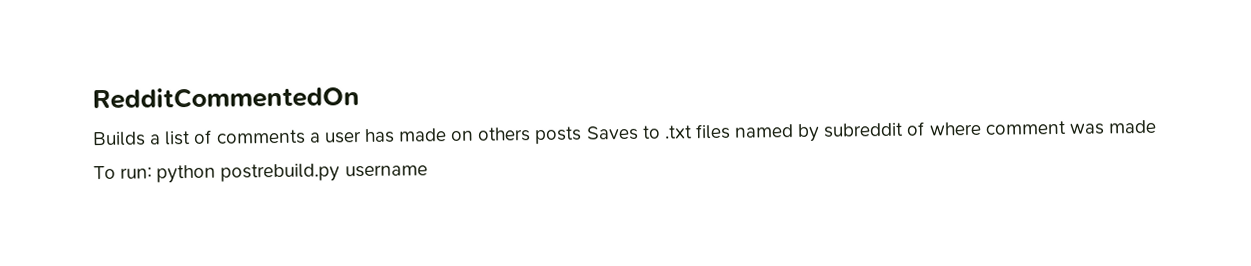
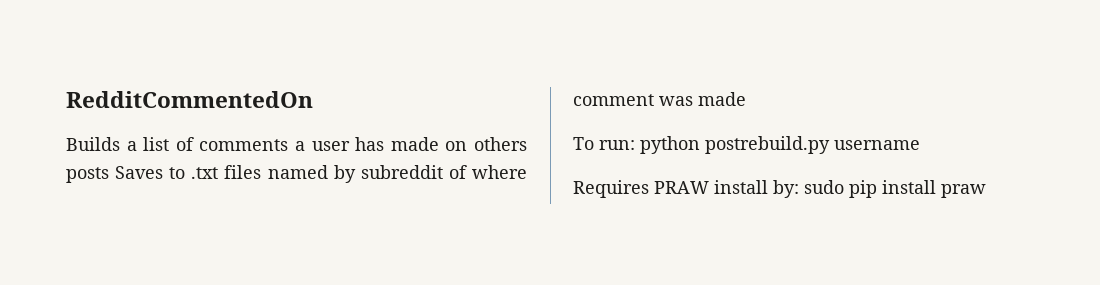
+ Requires PRAW install by: sudo pip install praw

